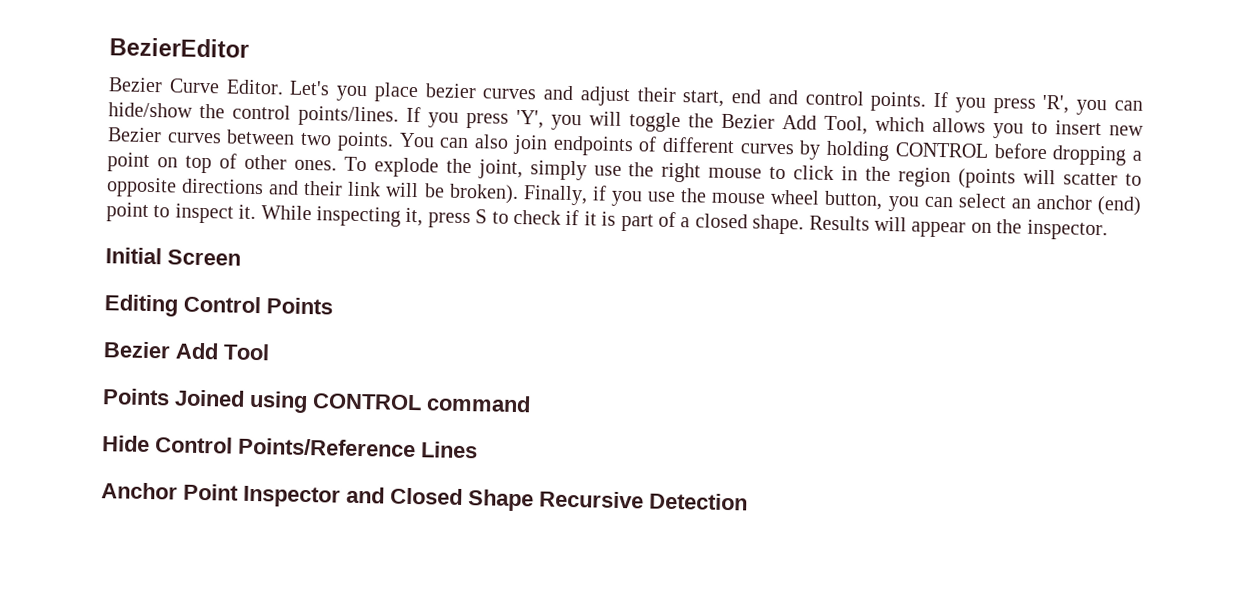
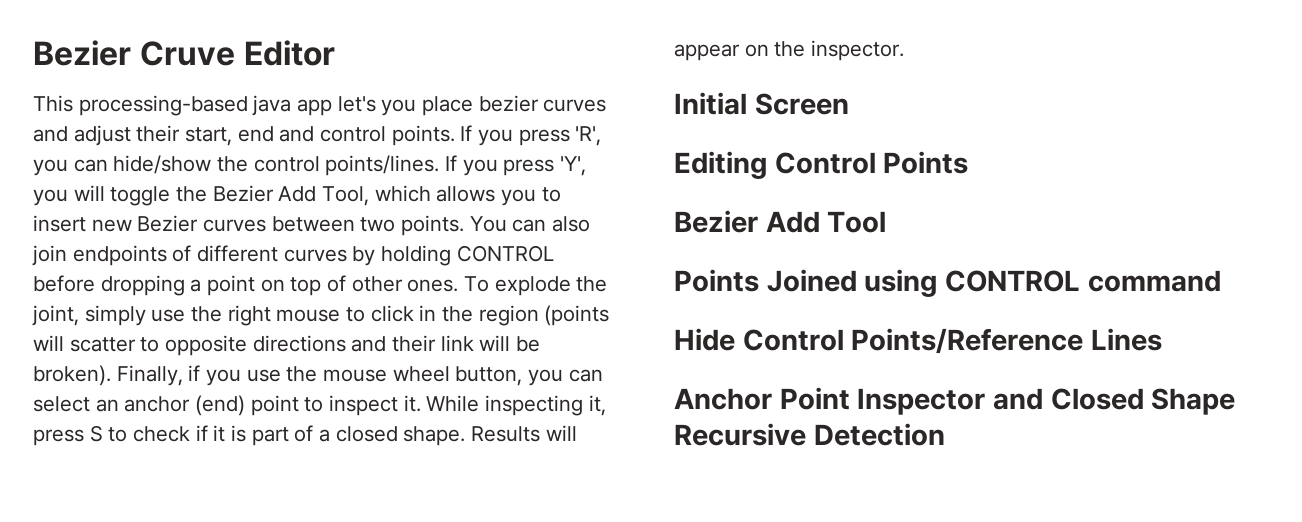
- BezierEditor
- Bezier Curve Editor. Let's you place bezier curves and adjust their start, end and control points.
+ Bezier Cruve Editor
+ This processing-based java app let's you place bezier curves and adjust their start, end and control points.

